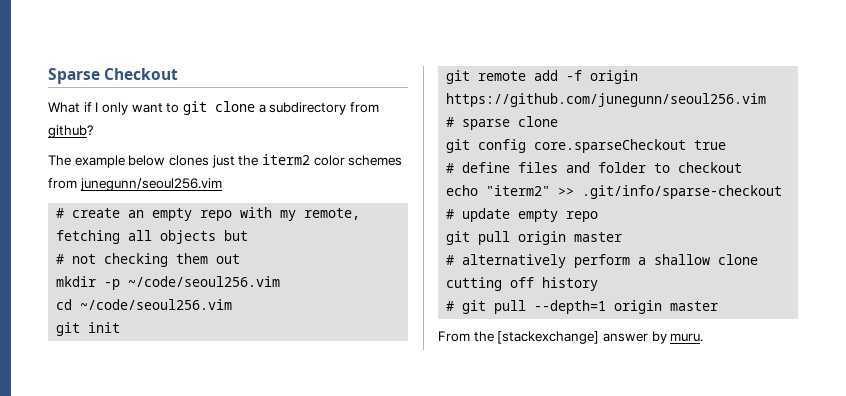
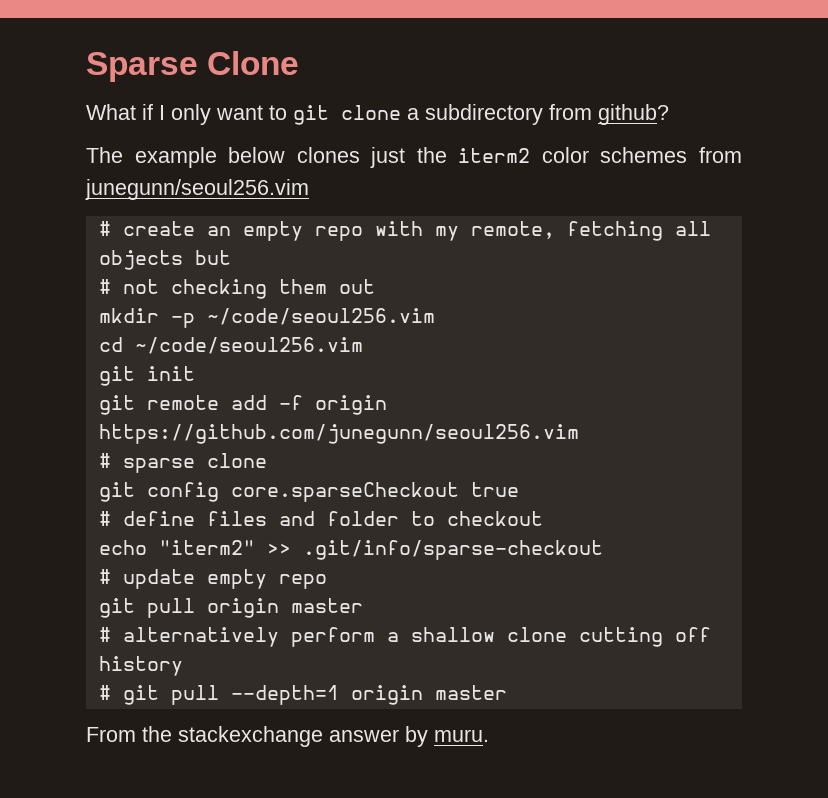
- Sparse Checkout
+ Sparse Clone
- From the [stackexchange] answer by muru.
+ From the stackexchange answer by muru.

